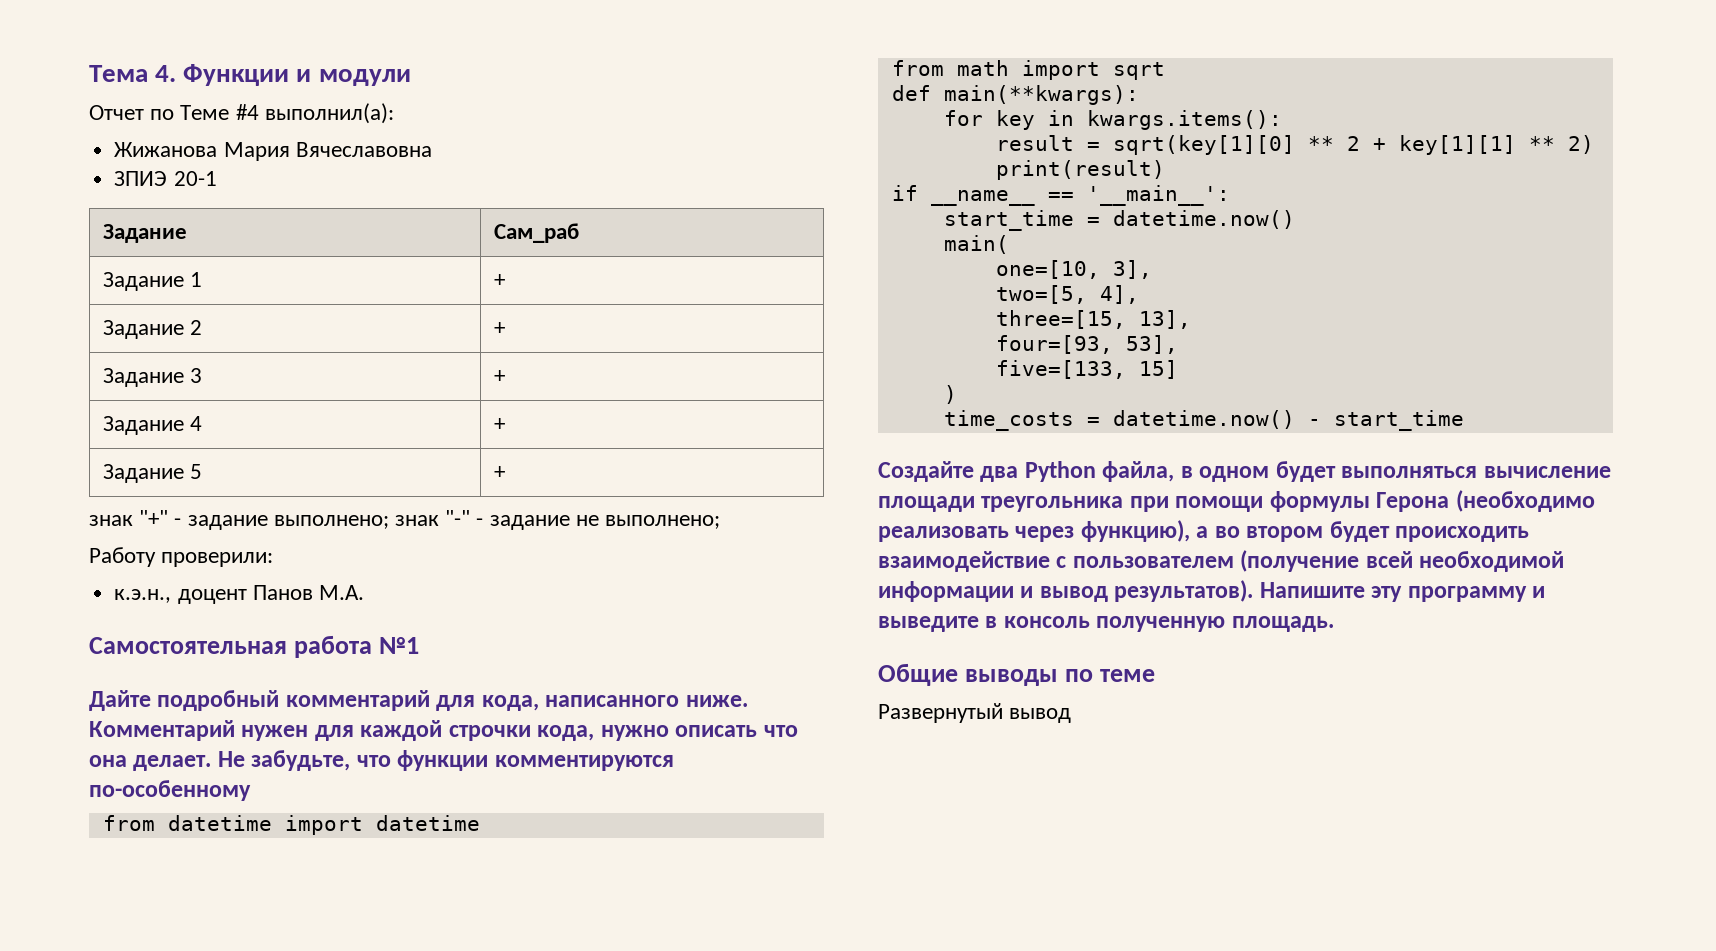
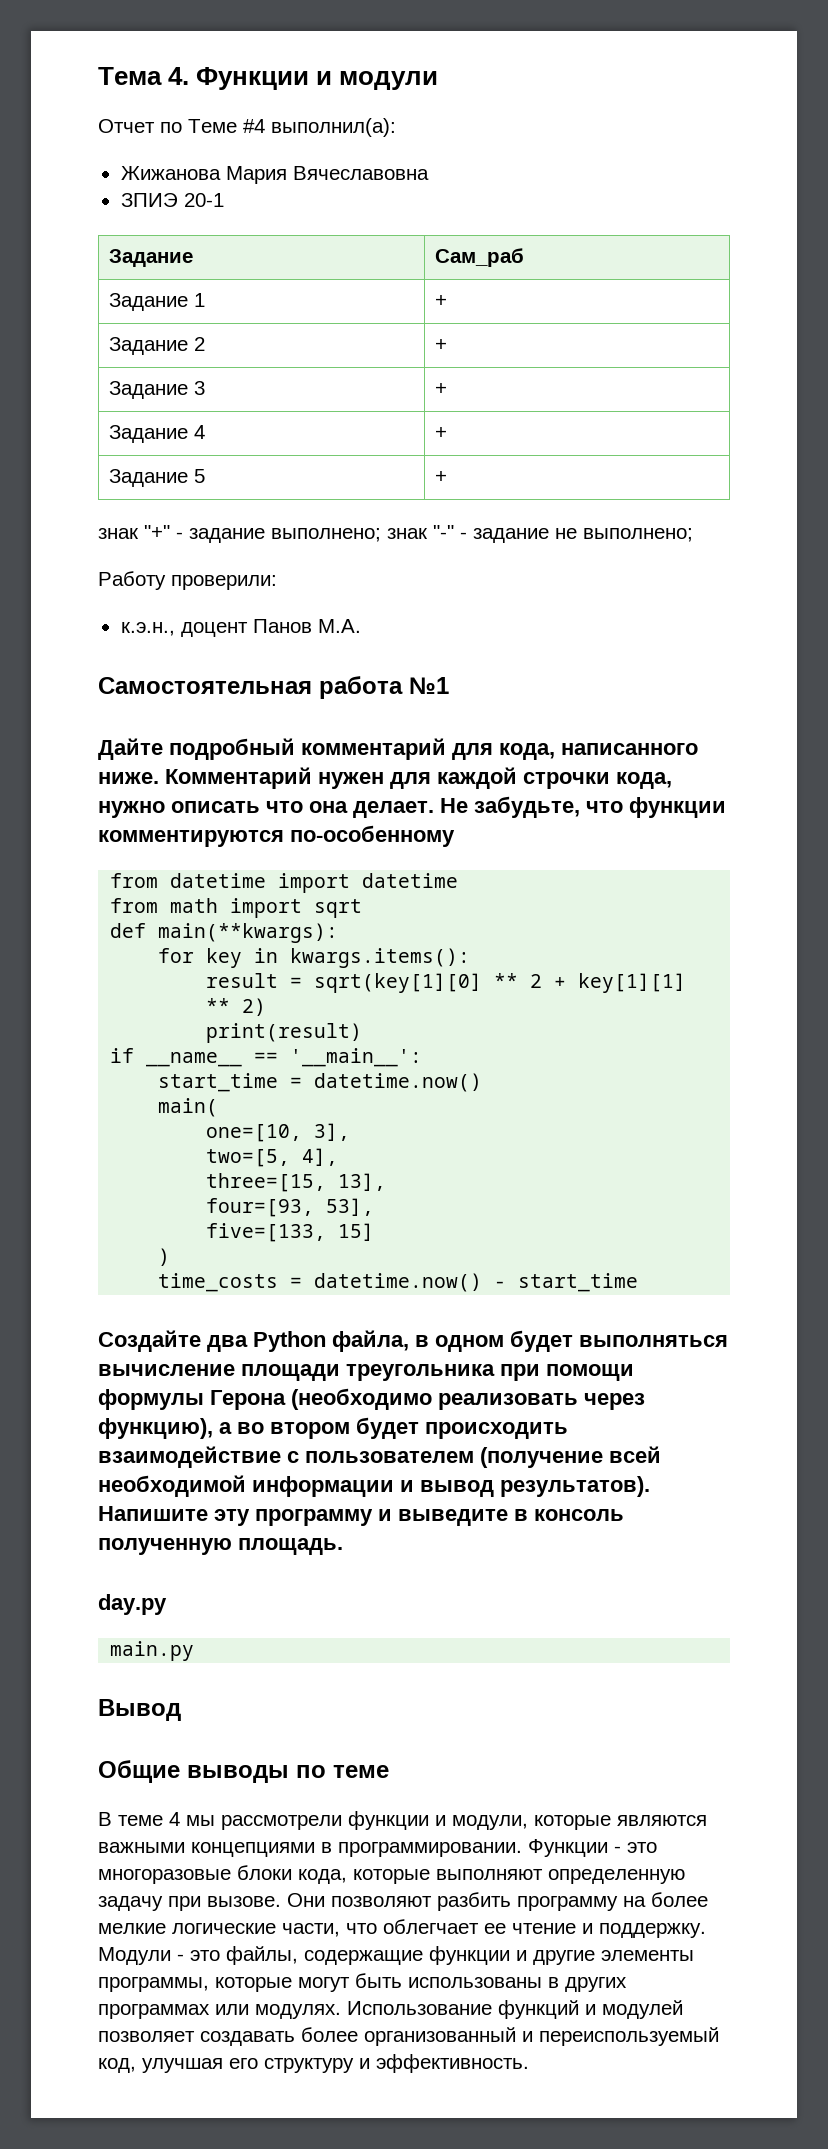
+ day.py
+ main.py
+ Вывод
- Развернутый вывод
+ В теме 4 мы рассмотрели функции и модули, которые являются важными концепциями в программировании. Функции - это многоразовые блоки кода, которые выполняют определенную задачу при вызове. Они позволяют разбить программу на более мелкие логические части, что облегчает ее чтение и поддержку. Модули - это файлы, содержащие функции и другие элементы программы, которые могут быть использованы в других программах или модулях. Использование функций и модулей позволяет создавать более организованный и переиспользуемый код, улучшая его структуру и эффективность.

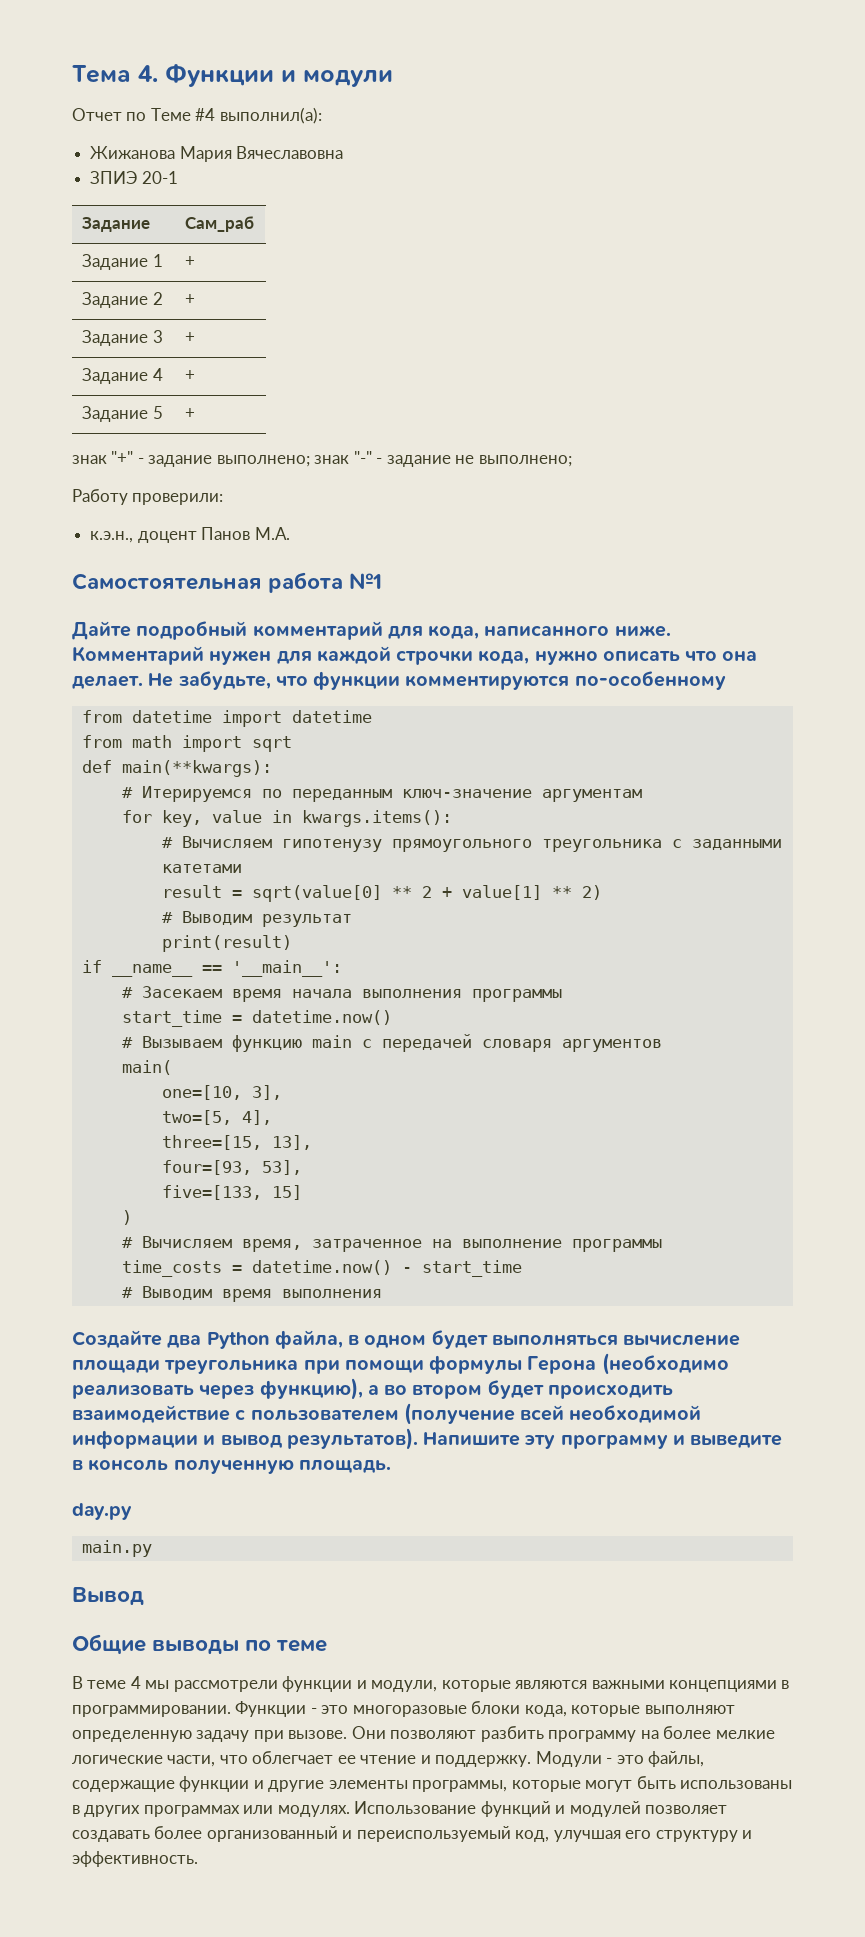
+ # Итерируемся по переданным ключ-значение аргументам
- for key in kwargs.items():
+ for key, value in kwargs.items():
+ # Вычисляем гипотенузу прямоугольного треугольника с заданными катетами
- result = sqrt(key[1][0] ** 2 + key[1][1] ** 2)
+ result = sqrt(value[0] ** 2 + value[1] ** 2)
+ # Выводим результат
+ # Засекаем время начала выполнения программы
  start_time = datetime.now()
+ # Вызываем функцию main с передачей словаря аргументов
+ # Вычисляем время, затраченное на выполнение программы
+ # Выводим время выполнения

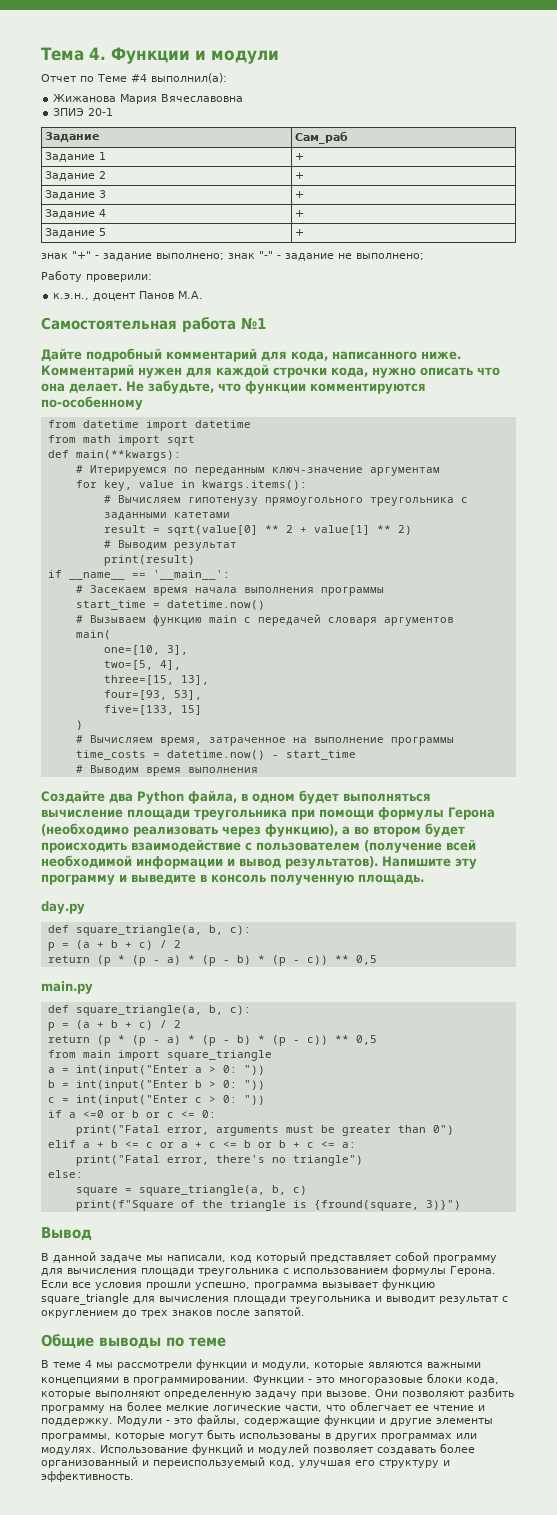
  day.py
+ def square_triangle(a, b, c):
+ p = (a + b + c) / 2
+ return (p * (p - a) * (p - b) * (p - c)) ** 0,5
  main.py
+ def square_triangle(a, b, c):
+ p = (a + b + c) / 2
+ return (p * (p - a) * (p - b) * (p - c)) ** 0,5
+ from main import square_triangle
+ a = int(input("Enter a > 0: "))
+ b = int(input("Enter b > 0: "))
+ c = int(input("Enter c > 0: "))
+ if a <=0 or b or c <= 0:
+ print("Fatal error, arguments must be greater than 0")
+ elif a + b <= c or a + c <= b or b + c <= a:
+ print("Fatal error, there's no triangle")
+ else:
+ square = square_triangle(a, b, c)
+ print(f"Square of the triangle is {fround(square, 3)}")
  Вывод
+ В данной задаче мы написали, код который представляет собой программу для вычисления площади треугольника с использованием формулы Герона. Если все условия прошли успешно, программа вызывает функцию square_triangle для вычисления площади треугольника и выводит результат с округлением до трех знаков после запятой.

